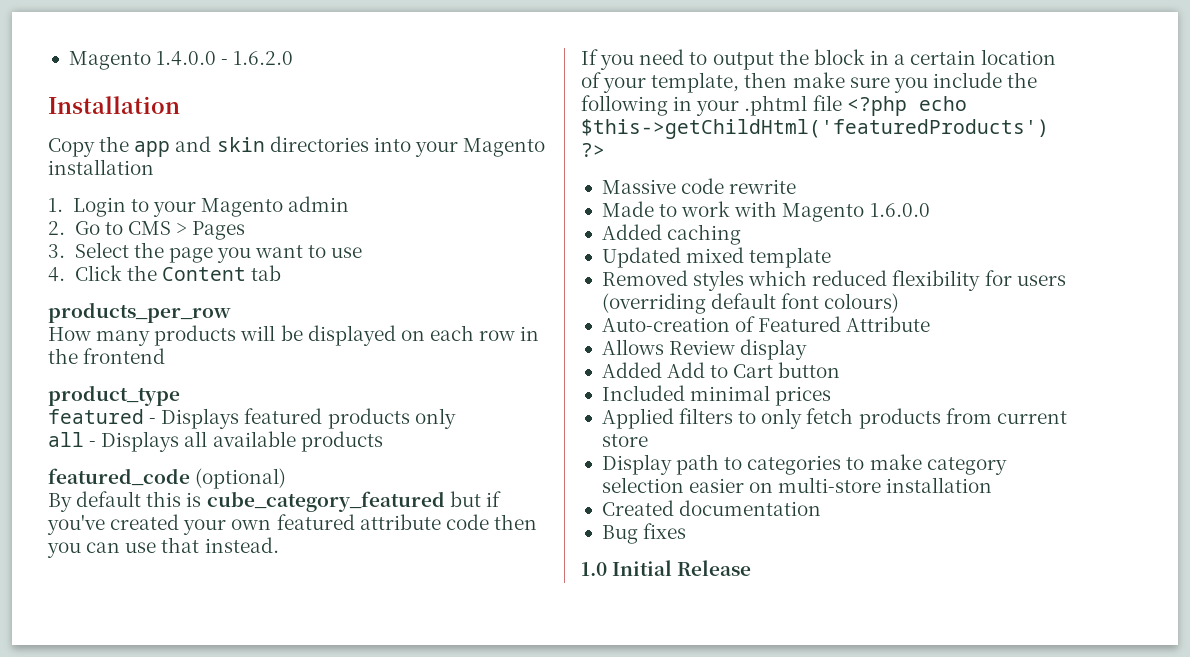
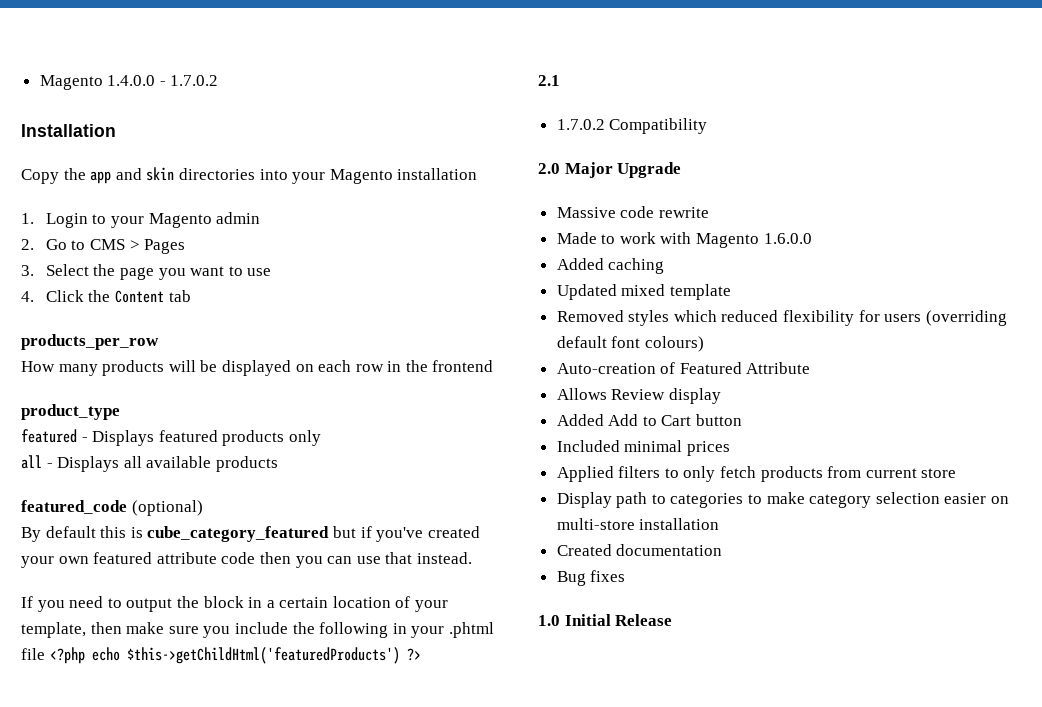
- Magento 1.4.0.0 - 1.6.2.0
+ Magento 1.4.0.0 - 1.7.0.2
+ 2.1
+ 1.7.0.2 Compatibility
+ 2.0 Major Upgrade

